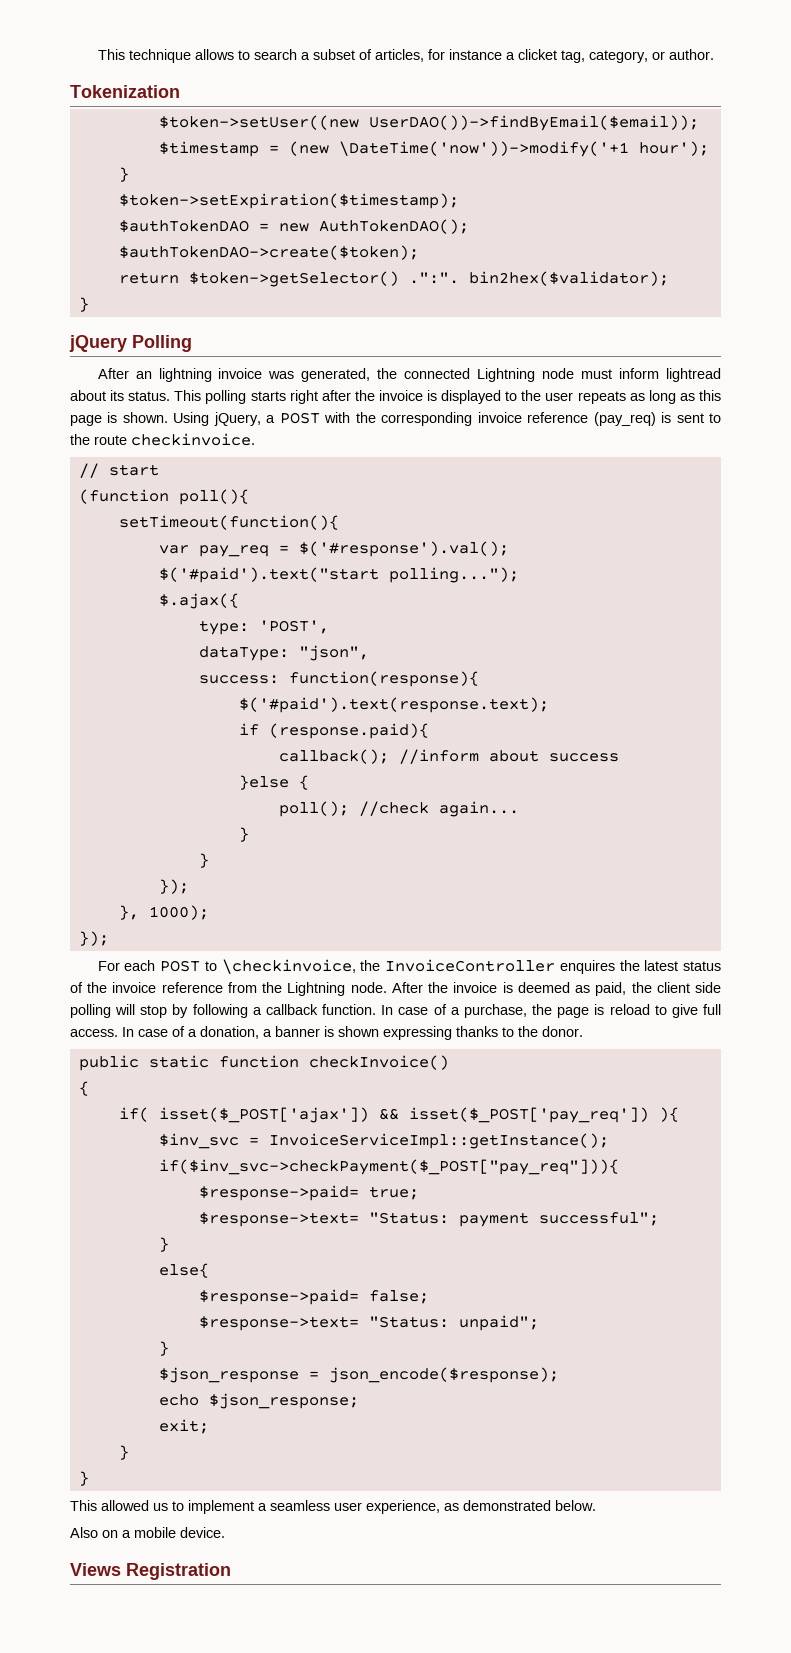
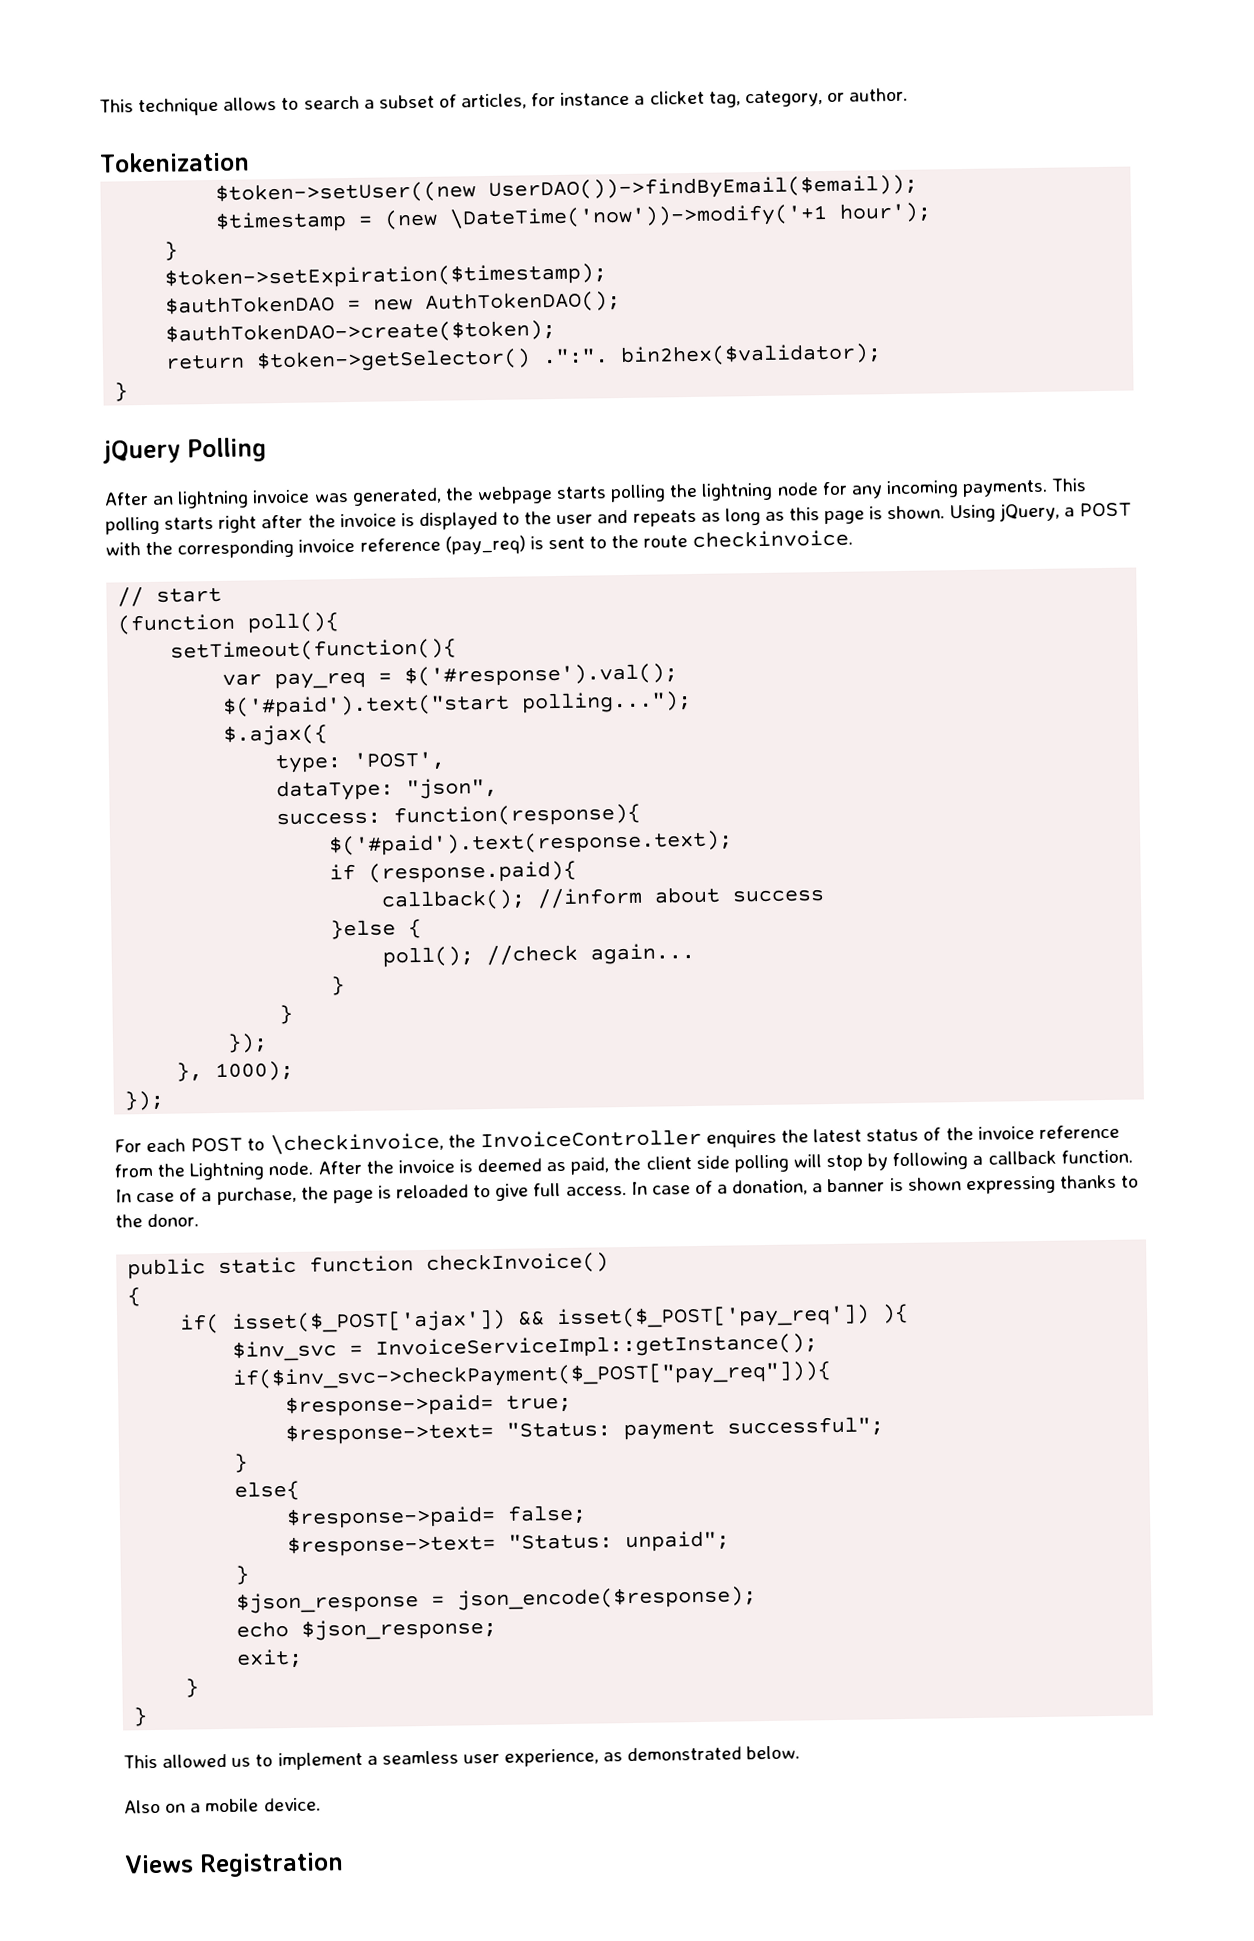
- After an lightning invoice was generated, the connected Lightning node must inform lightread about its status.
+ After an lightning invoice was generated, the webpage starts polling the lightning node for any incoming payments.
- This polling starts right after the invoice is displayed to the user repeats as long as this page is shown.
+ This polling starts right after the invoice is displayed to the user and repeats as long as this page is shown.
- In case of a purchase, the page is reload to give full access.
+ In case of a purchase, the page is reloaded to give full access.

